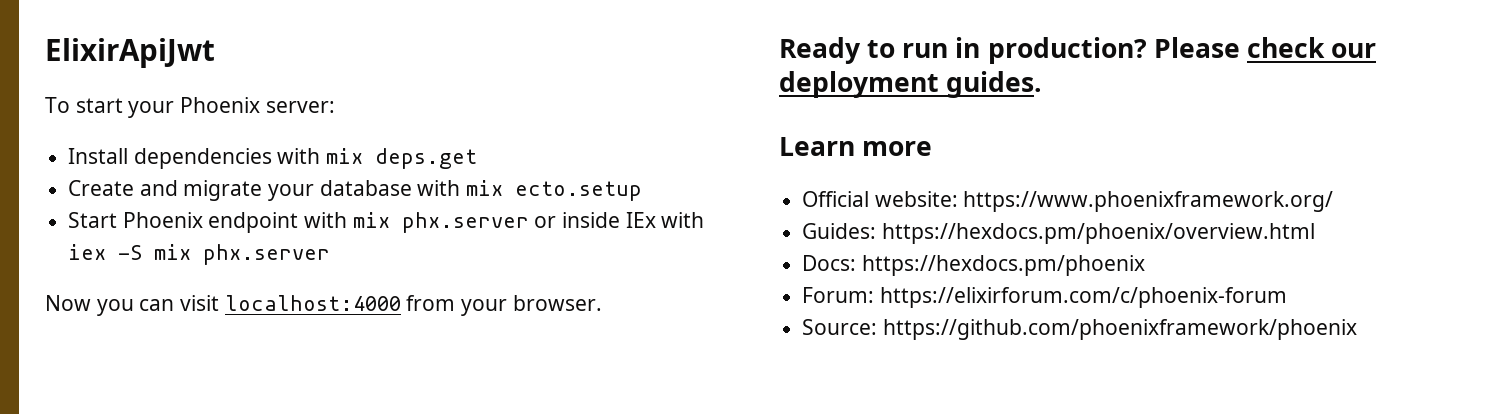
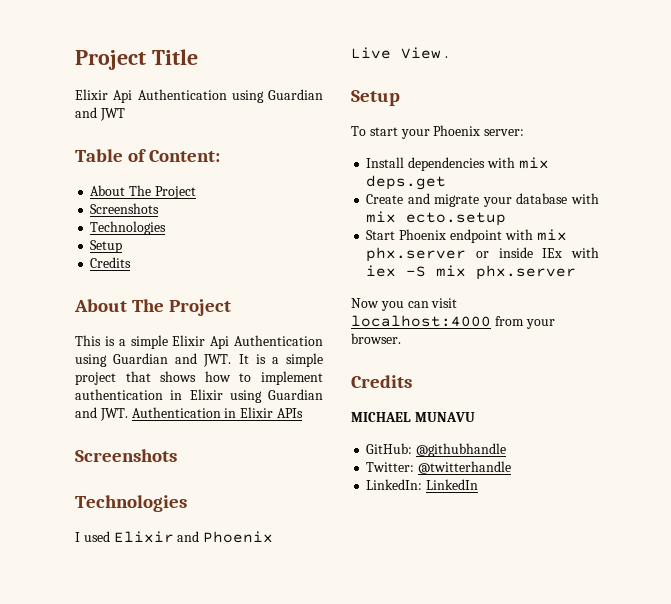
- ElixirApiJwt
+ Project Title
+ Elixir Api Authentication using Guardian and JWT
+ Table of Content:
+ About The Project
+ Screenshots
+ Technologies
+ Setup
+ Credits
+ About The Project
+ This is a simple Elixir Api Authentication using Guardian and JWT. It is a simple project that shows how to implement authentication in Elixir using Guardian and JWT. Authentication in Elixir APIs
+ Screenshots
+ Technologies
+ I used Elixir and Phoenix Live View .
+ Setup
  Now you can visit localhost:4000 from your browser.
- Ready to run in production? Please check our deployment guides.
- Learn more
- Official website: https://www.phoenixframework.org/
- Guides: https://hexdocs.pm/phoenix/overview.html
- Docs: https://hexdocs.pm/phoenix
- Forum: https://elixirforum.com/c/phoenix-forum
- Source: https://github.com/phoenixframework/phoenix
+ Credits
+ MICHAEL MUNAVU
+ GitHub: @githubhandle
+ Twitter: @twitterhandle
+ LinkedIn: LinkedIn

